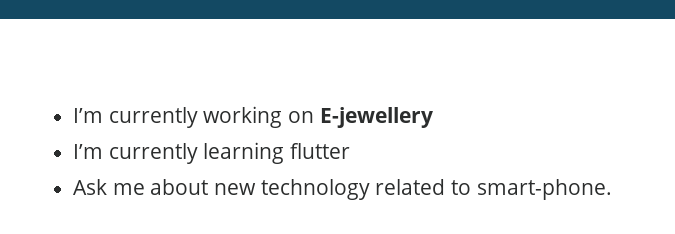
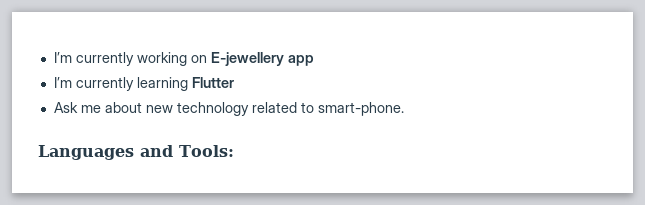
- I’m currently working on E-jewellery
+ I’m currently working on E-jewellery app
- I’m currently learning flutter
+ I’m currently learning Flutter
+ Languages and Tools:

